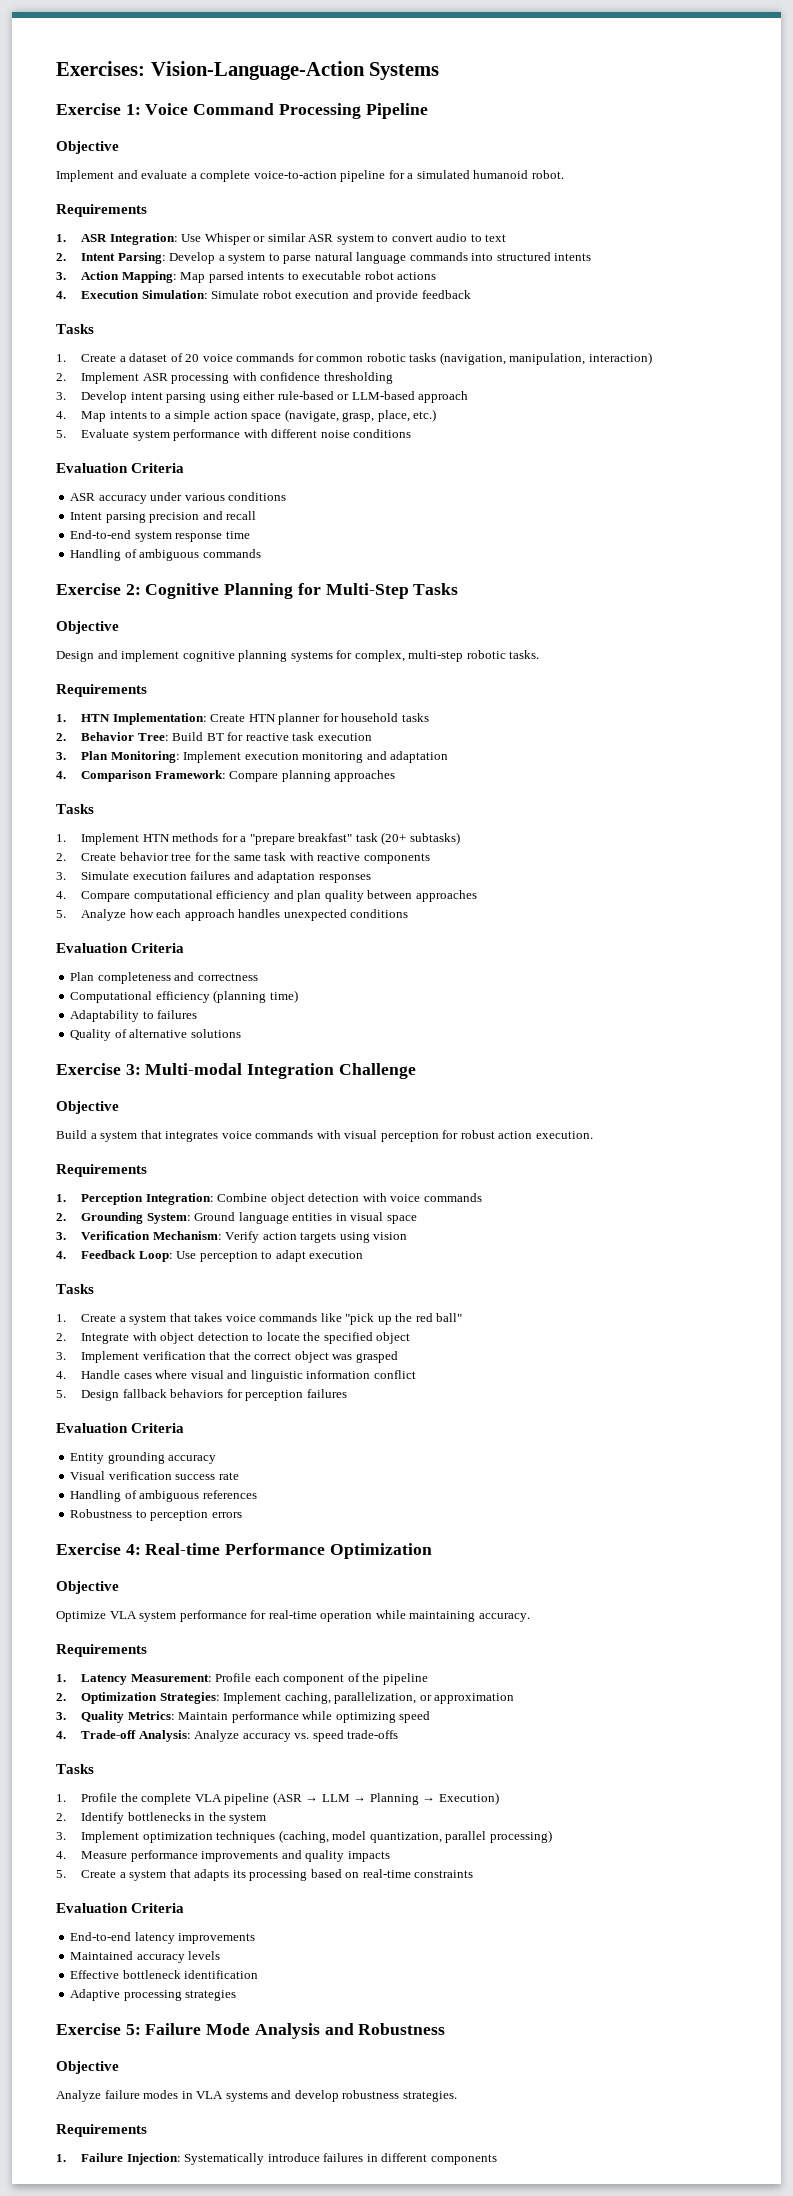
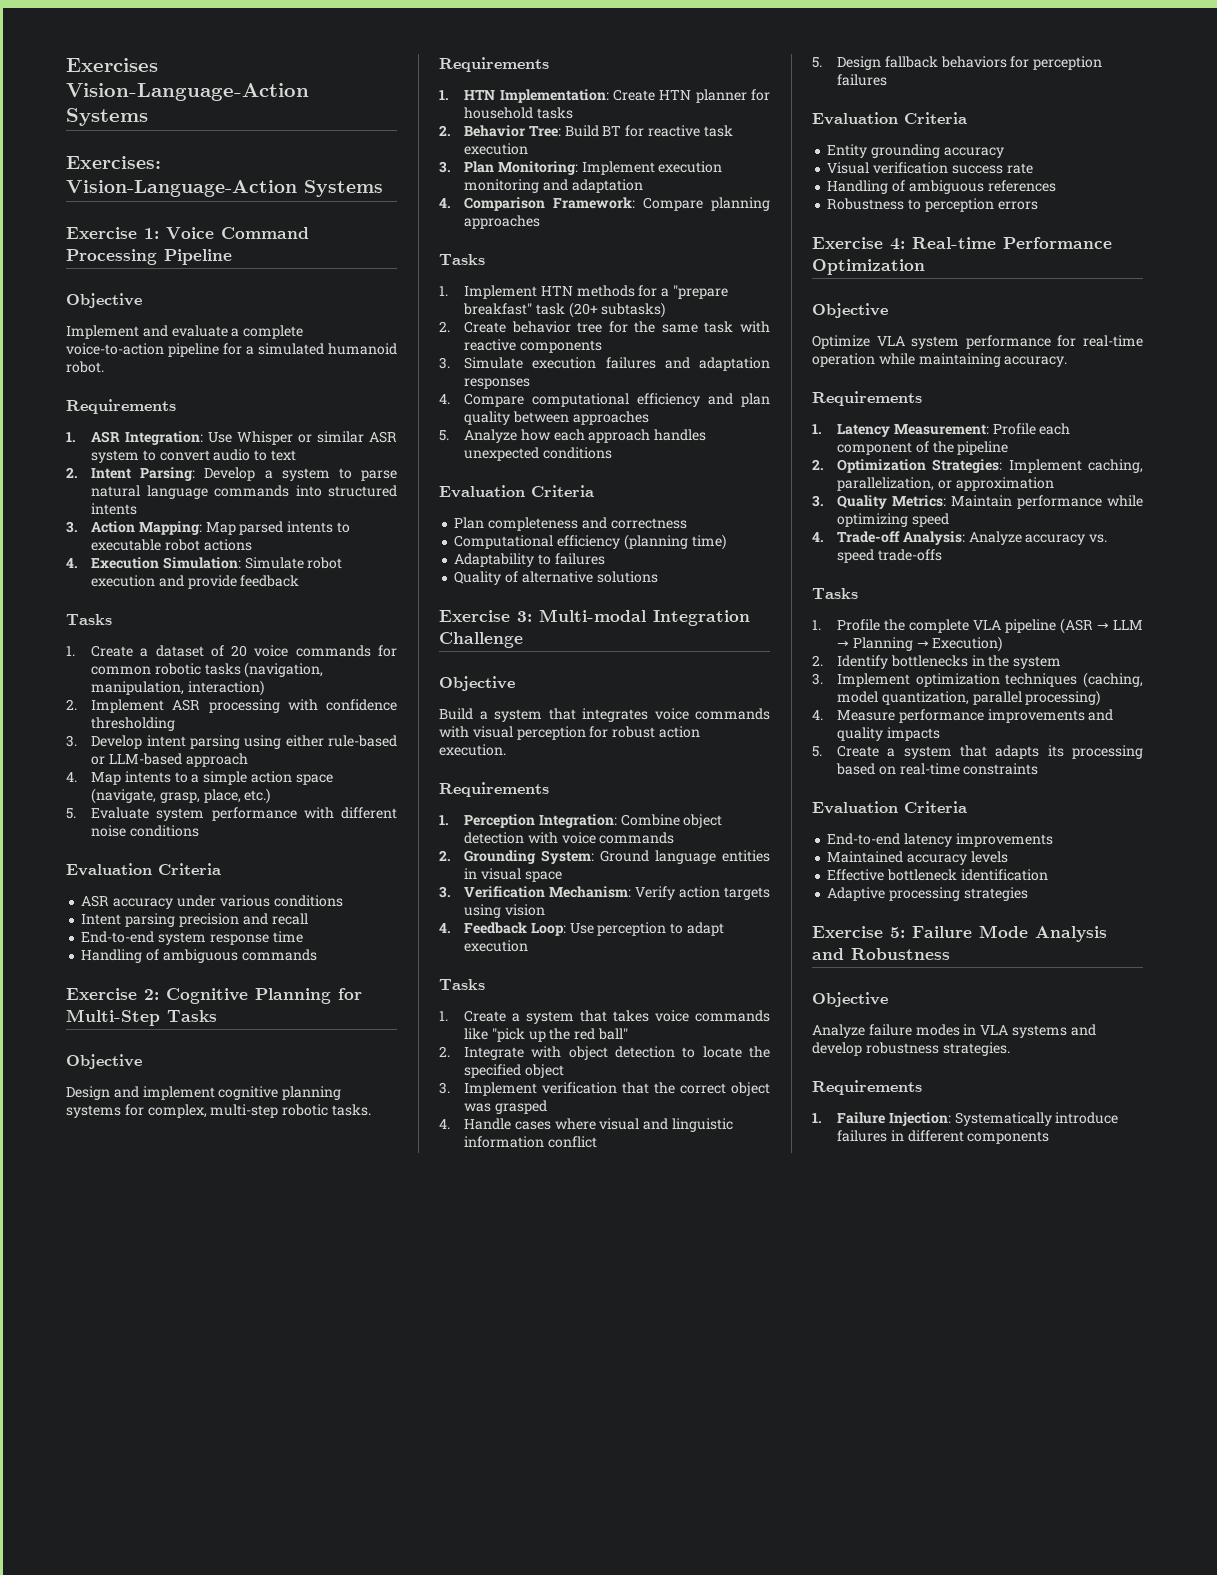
+ Exercises Vision-Language-Action Systems

